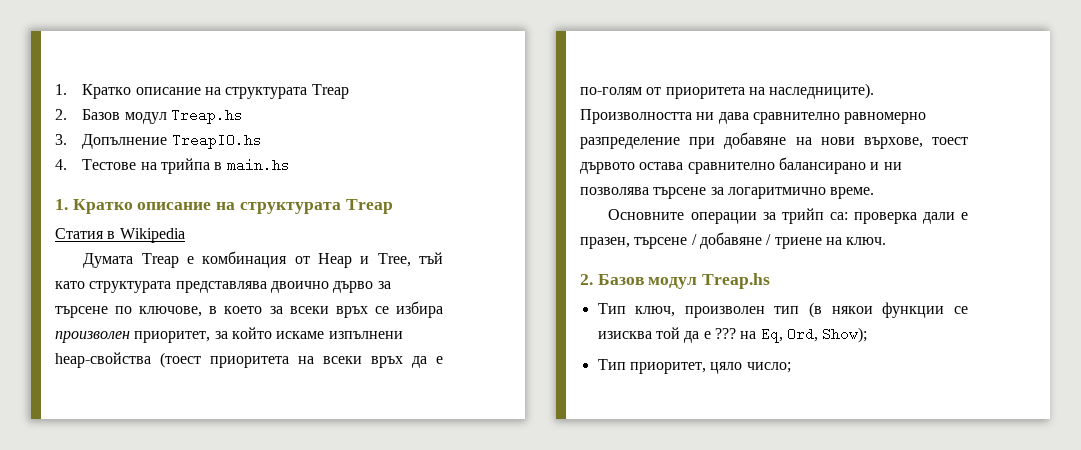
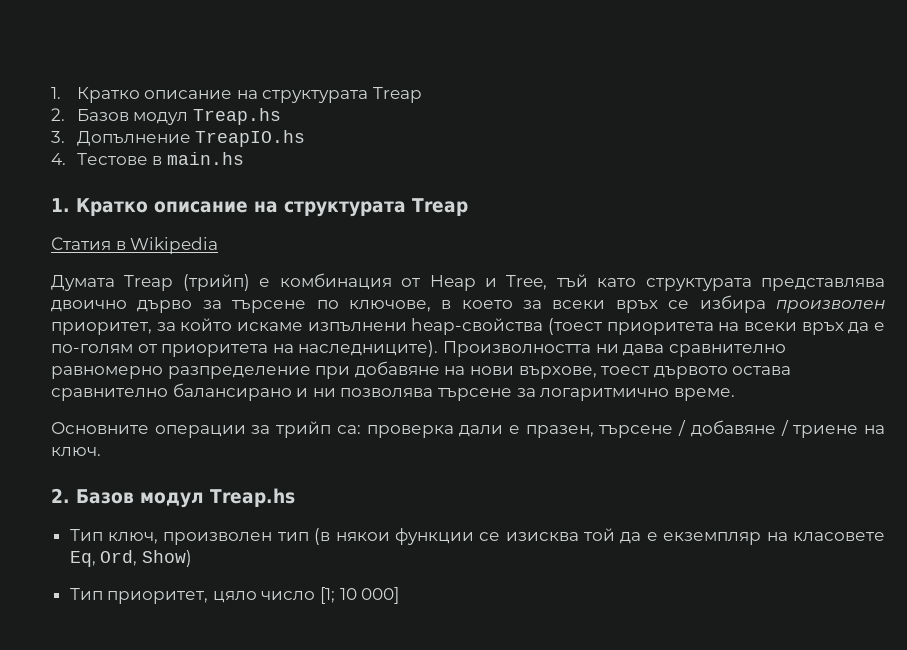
- 4. Тестове на трийпа в main.hs
+ 4. Тестове в main.hs
- Думата Treap е комбинация от Heap и Tree, тъй като структурата представлява двоично дърво за търсене по ключове, в което за всеки връх се избира произволен приоритет, за който искаме изпълнени heap-свойства (тоест приоритета на всеки връх да е по-голям от приоритета на наследниците).
+ Думата Treap (трийп) е комбинация от Heap и Tree, тъй като структурата представлява двоично дърво за търсене по ключове, в което за всеки връх се избира произволен приоритет, за който искаме изпълнени heap-свойства (тоест приоритета на всеки връх да е по-голям от приоритета на наследниците).
- Тип ключ, произволен тип (в някои функции се изисква той да е ??? на Eq, Ord, Show);
+ Тип ключ, произволен тип (в някои функции се изисква той да е екземпляр на класовете Eq, Ord, Show)
- Тип приоритет, цяло число;
+ Тип приоритет, цяло число [1; 10 000]

